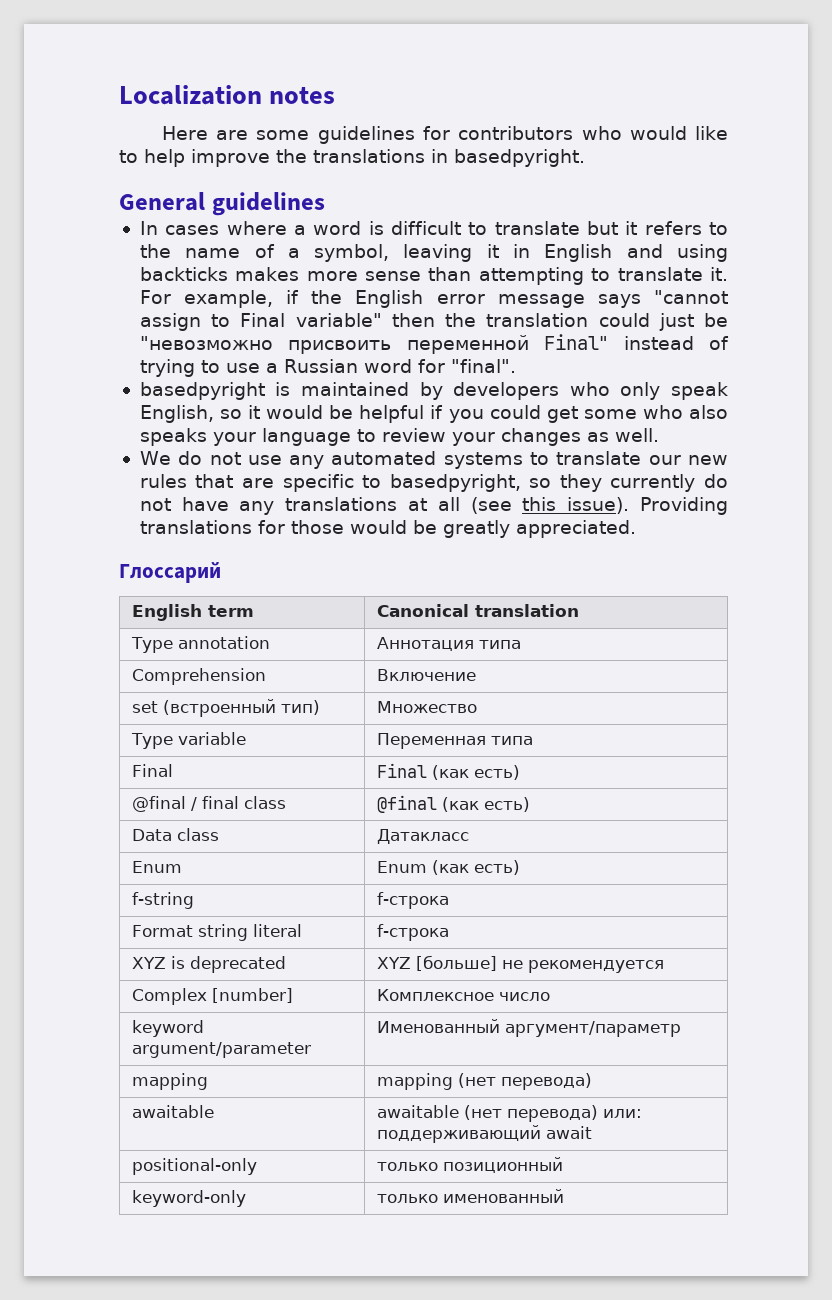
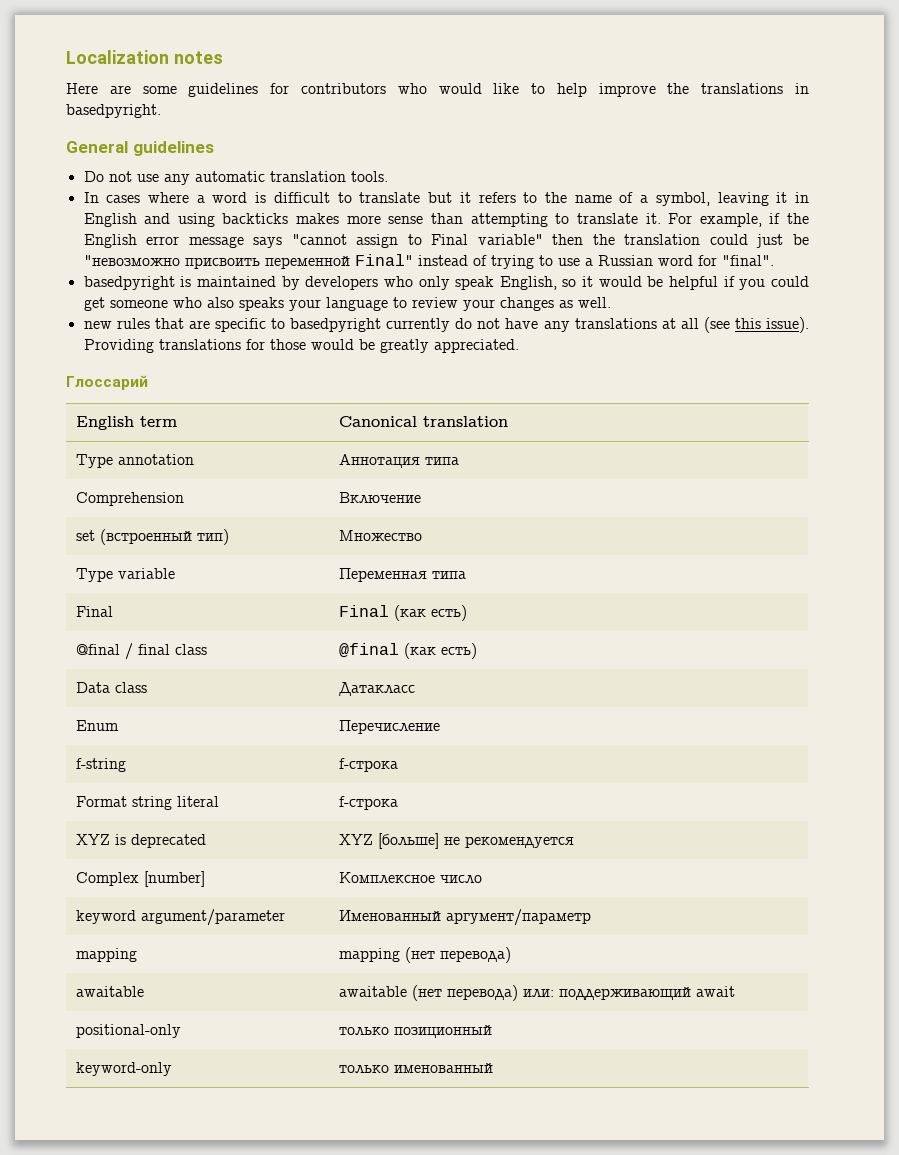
+ Do not use any automatic translation tools.
- basedpyright is maintained by developers who only speak English, so it would be helpful if you could get some who also speaks your language to review your changes as well.
+ basedpyright is maintained by developers who only speak English, so it would be helpful if you could get someone who also speaks your language to review your changes as well.
- We do not use any automated systems to translate our new rules that are specific to basedpyright, so they currently do not have any translations at all (see this issue).
+ new rules that are specific to basedpyright currently do not have any translations at all (see this issue).
- Enum | Enum (как есть)
+ Enum | Перечисление

